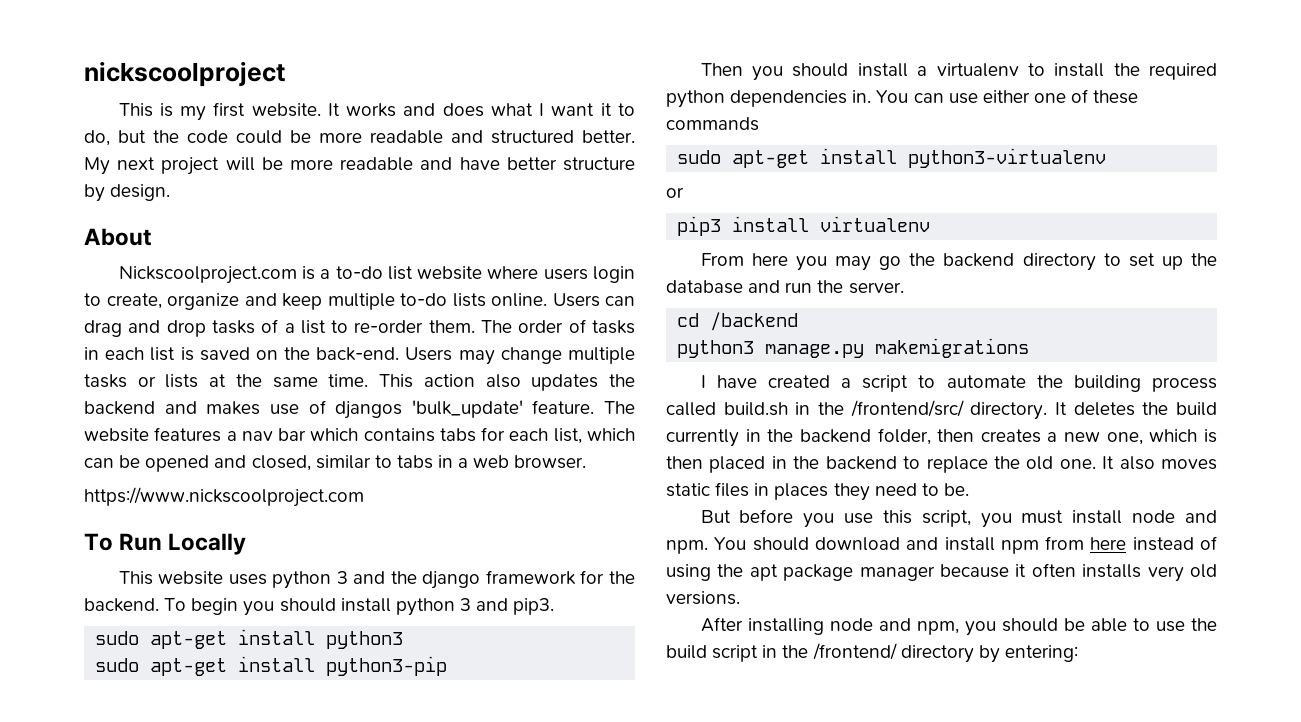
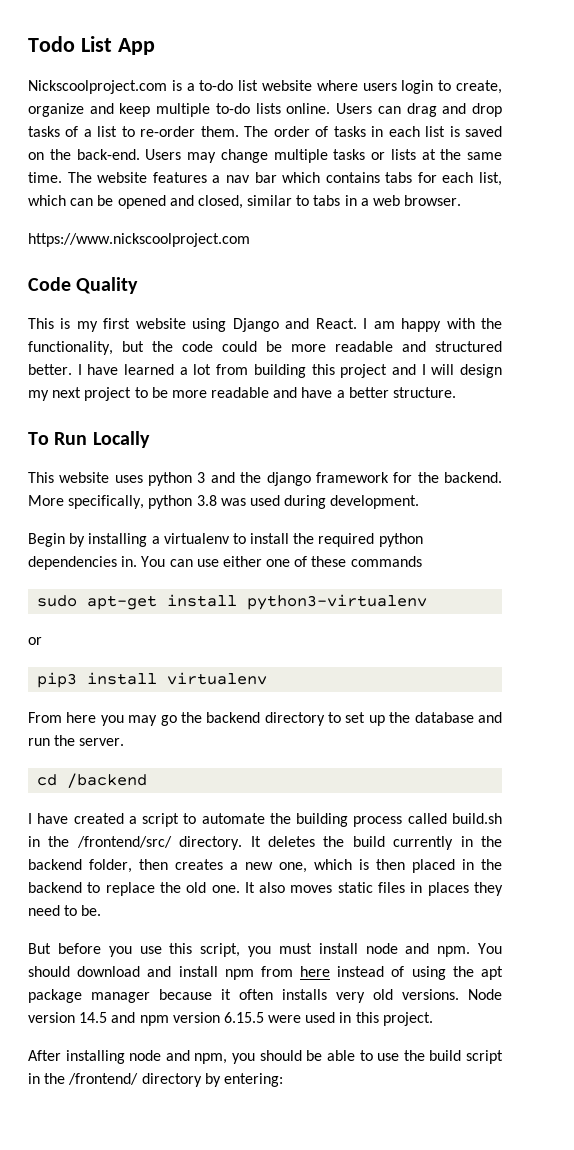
- nickscoolproject
- This is my first website. It works and does what I want it to do, but the code could be more readable and structured better. My next project will be more readable and have better structure by design.
- About
+ Todo List App
- This action also updates the backend and makes use of djangos 'bulk_update' feature.
+ Code Quality
+ This is my first website using Django and React. I am happy with the functionality, but the code could be more readable and structured better. I have learned a lot from building this project and I will design my next project to be more readable and have a better structure.
- To begin you should install python 3 and pip3.
- sudo apt-get install python3
- sudo apt-get install python3-pip
- Then you should install a virtualenv to install the required python dependencies in.
+ More specifically, python 3.8 was used during development.
+ Begin by installing a virtualenv to install the required python dependencies in.
- python3 manage.py makemigrations
+ Node version 14.5 and npm version 6.15.5 were used in this project.

